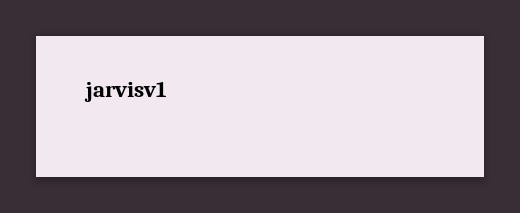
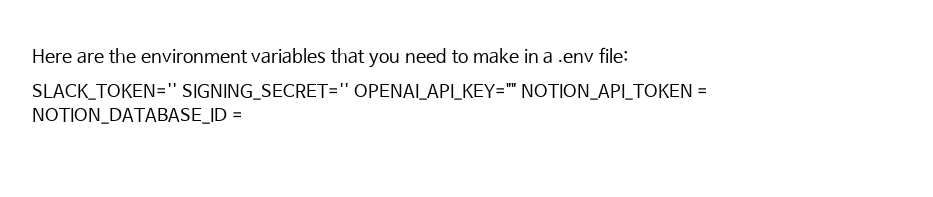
- jarvisv1
+ Here are the environment variables that you need to make in a .env file:
+ SLACK_TOKEN='' SIGNING_SECRET='' OPENAI_API_KEY="" NOTION_API_TOKEN = NOTION_DATABASE_ID =

